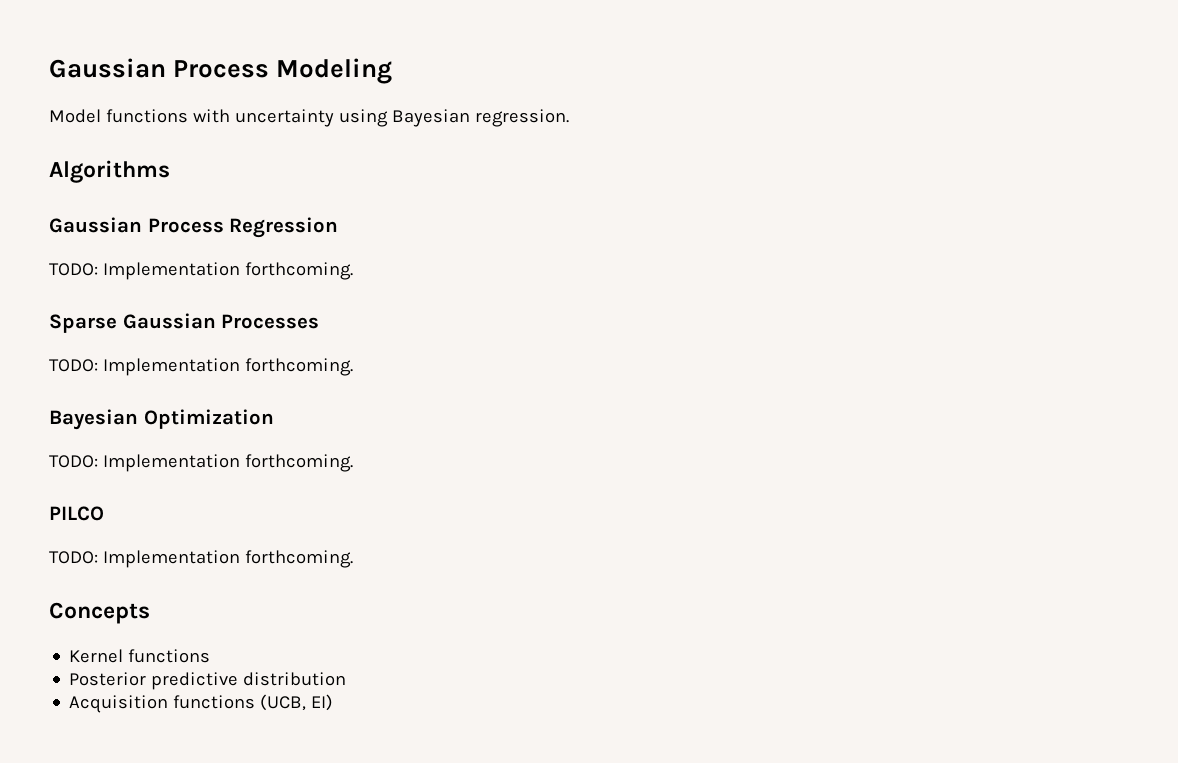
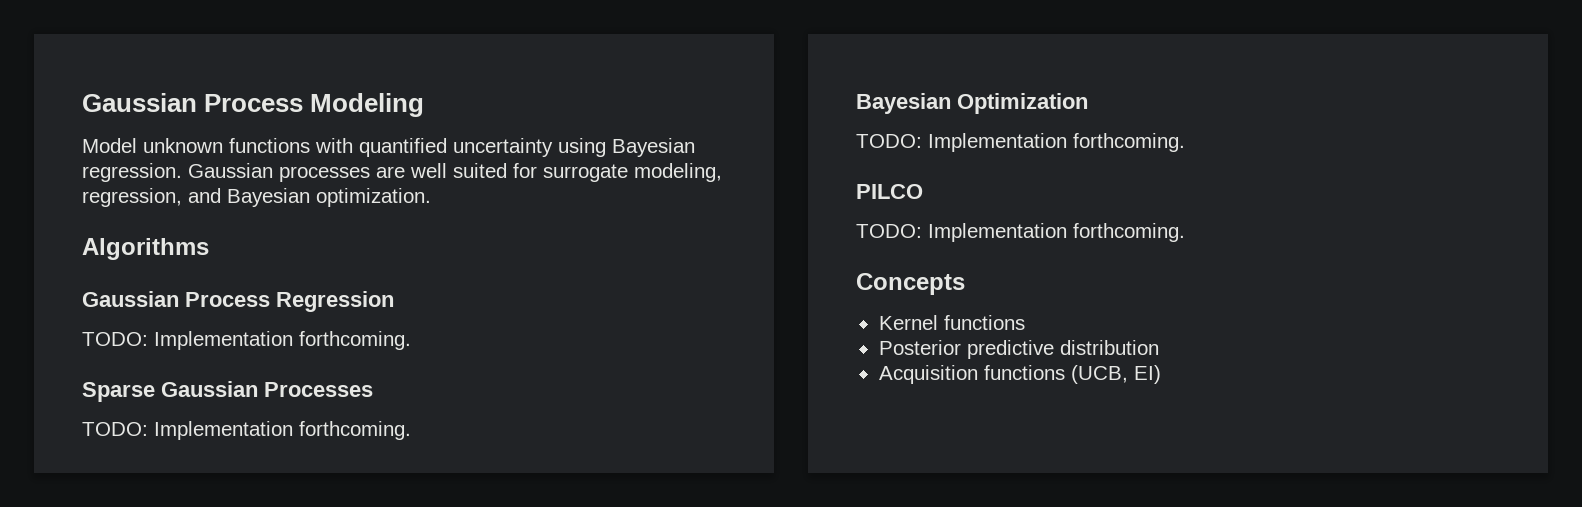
- Model functions with uncertainty using Bayesian regression.
+ Model unknown functions with quantified uncertainty using Bayesian regression. Gaussian processes are well suited for surrogate modeling, regression, and Bayesian optimization.

